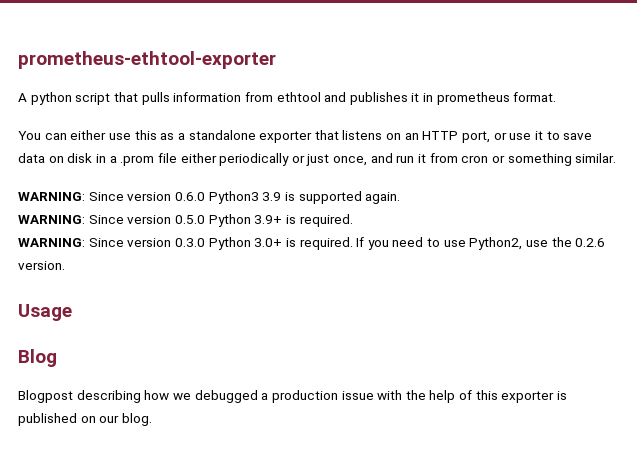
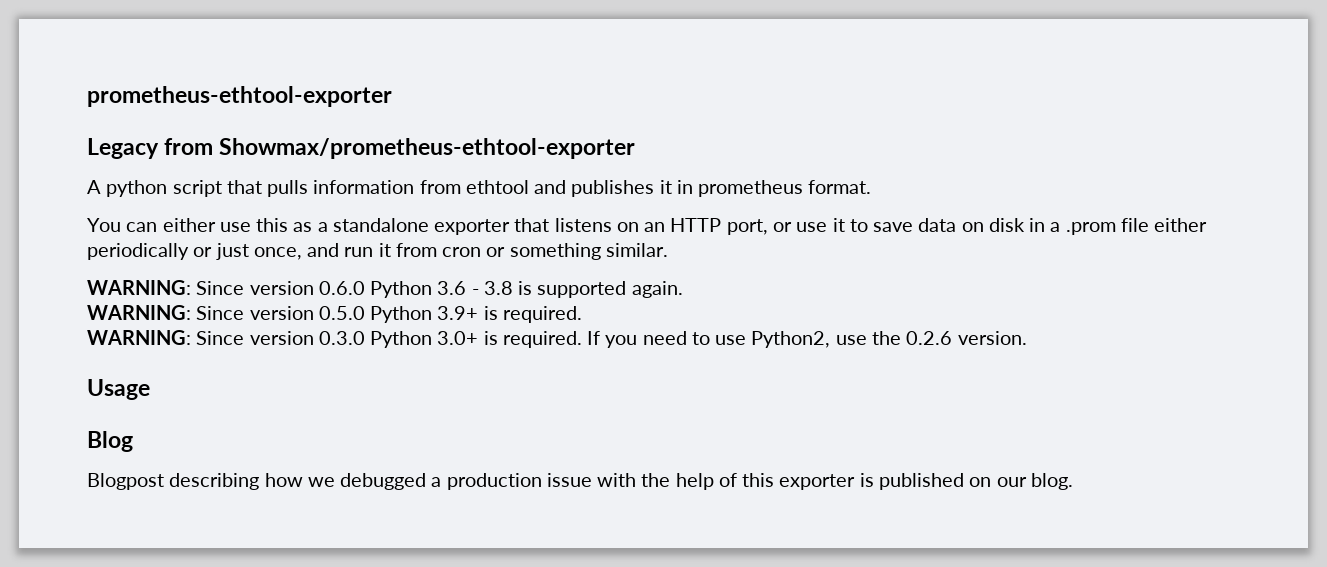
+ Legacy from Showmax/prometheus-ethtool-exporter
- WARNING: Since version 0.6.0 Python3 3.9 is supported again.
+ WARNING: Since version 0.6.0 Python 3.6 - 3.8 is supported again.

